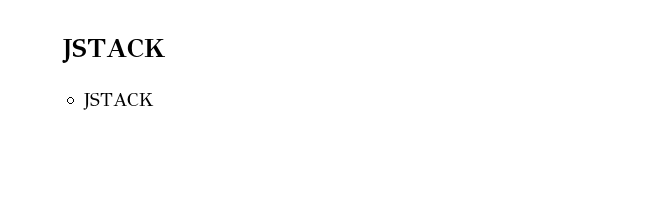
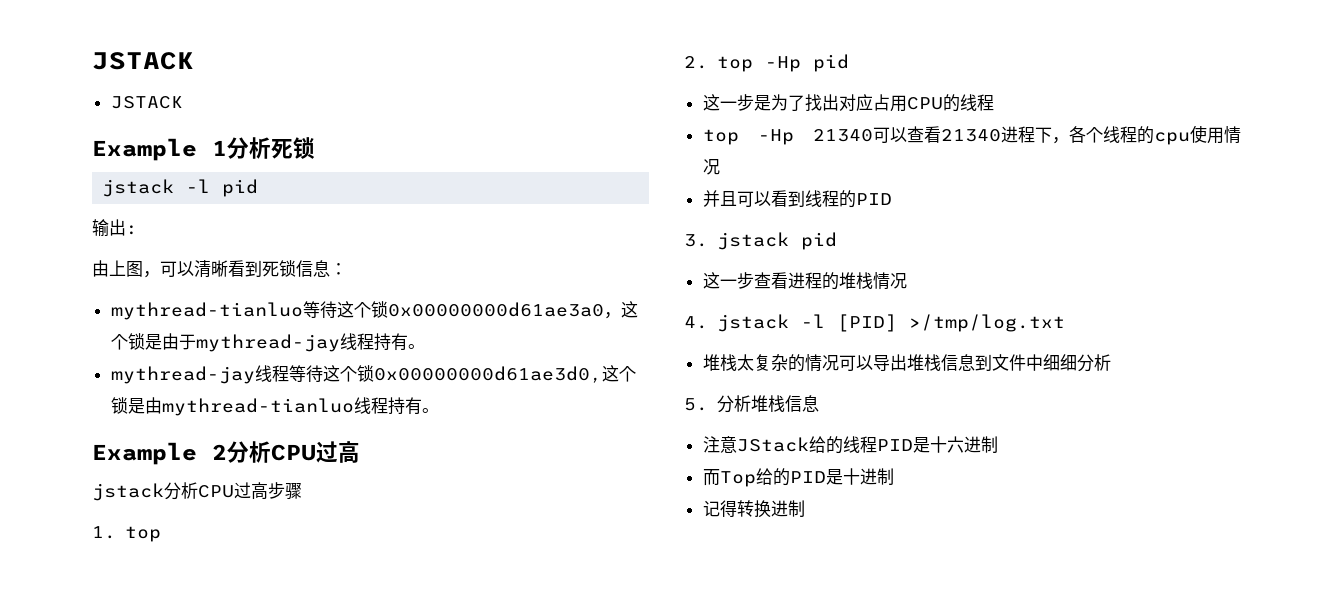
+ Example 1分析死锁
+ jstack -l pid
+ 输出:
+ 由上图，可以清晰看到死锁信息：
+ mythread-tianluo等待这个锁0x00000000d61ae3a0，这个锁是由于mythread-jay线程持有。
+ mythread-jay线程等待这个锁0x00000000d61ae3d0,这个锁是由mythread-tianluo线程持有。
+ Example 2分析CPU过高
+ jstack分析CPU过高步骤
+ 1. top
+ 2. top -Hp pid
+ 这一步是为了找出对应占用CPU的线程
+ top -Hp 21340可以查看21340进程下，各个线程的cpu使用情况
+ 并且可以看到线程的PID
+ 3. jstack pid
+ 这一步查看进程的堆栈情况
+ 4. jstack -l [PID] >/tmp/log.txt
+ 堆栈太复杂的情况可以导出堆栈信息到文件中细细分析
+ 5.分析堆栈信息
+ 注意JStack给的线程PID是十六进制
+ 而Top给的PID是十进制
+ 记得转换进制

